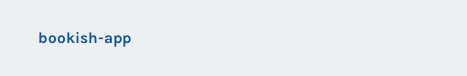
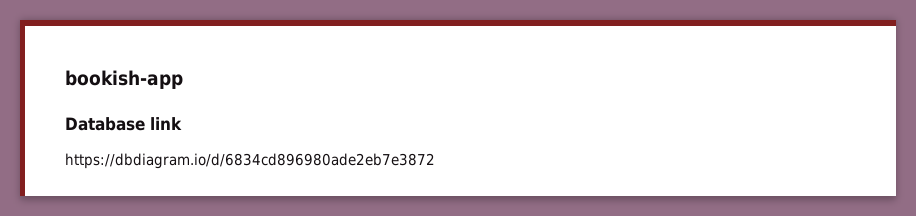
+ Database link
+ https://dbdiagram.io/d/6834cd896980ade2eb7e3872

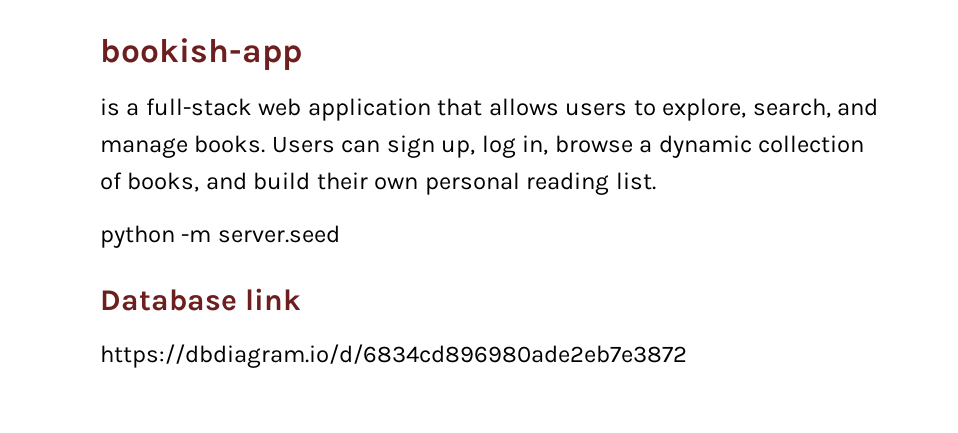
+ is a full-stack web application that allows users to explore, search, and manage books. Users can sign up, log in, browse a dynamic collection of books, and build their own personal reading list.
+ python -m server.seed

